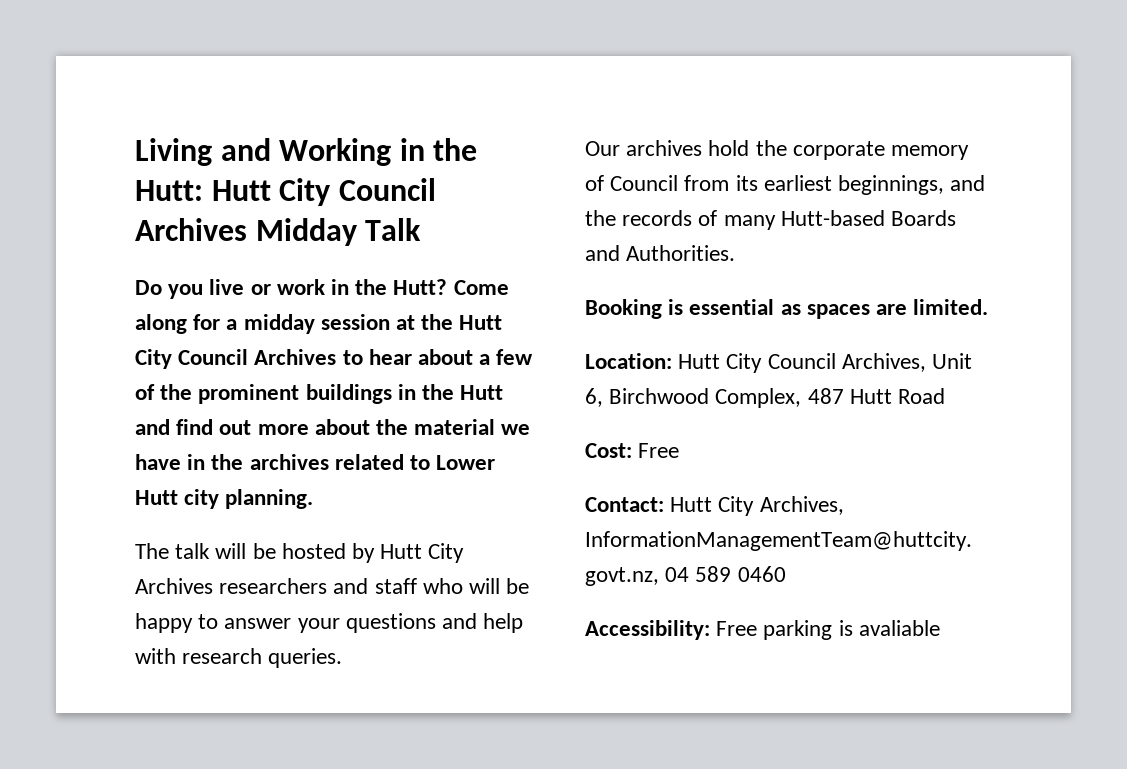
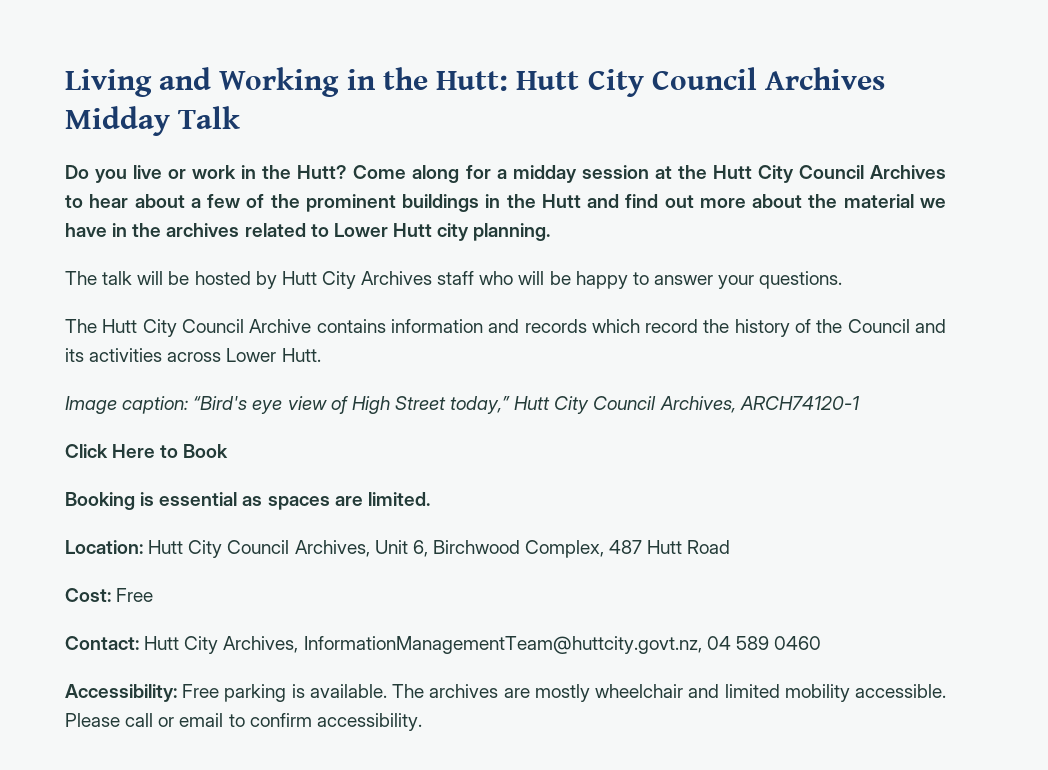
- The talk will be hosted by Hutt City Archives researchers and staff who will be happy to answer your questions and help with research queries.
- Our archives hold the corporate memory of Council from its earliest beginnings, and the records of many Hutt-based Boards and Authorities.
+ The talk will be hosted by Hutt City Archives staff who will be happy to answer your questions.
+ The Hutt City Council Archive contains information and records which record the history of the Council and its activities across Lower Hutt.
+ Image caption: “Bird's eye view of High Street today,” Hutt City Council Archives, ARCH74120-1
+ Click Here to Book
- Accessibility: Free parking is avaliable
+ Accessibility: Free parking is available. The archives are mostly wheelchair and limited mobility accessible. Please call or email to confirm accessibility.

